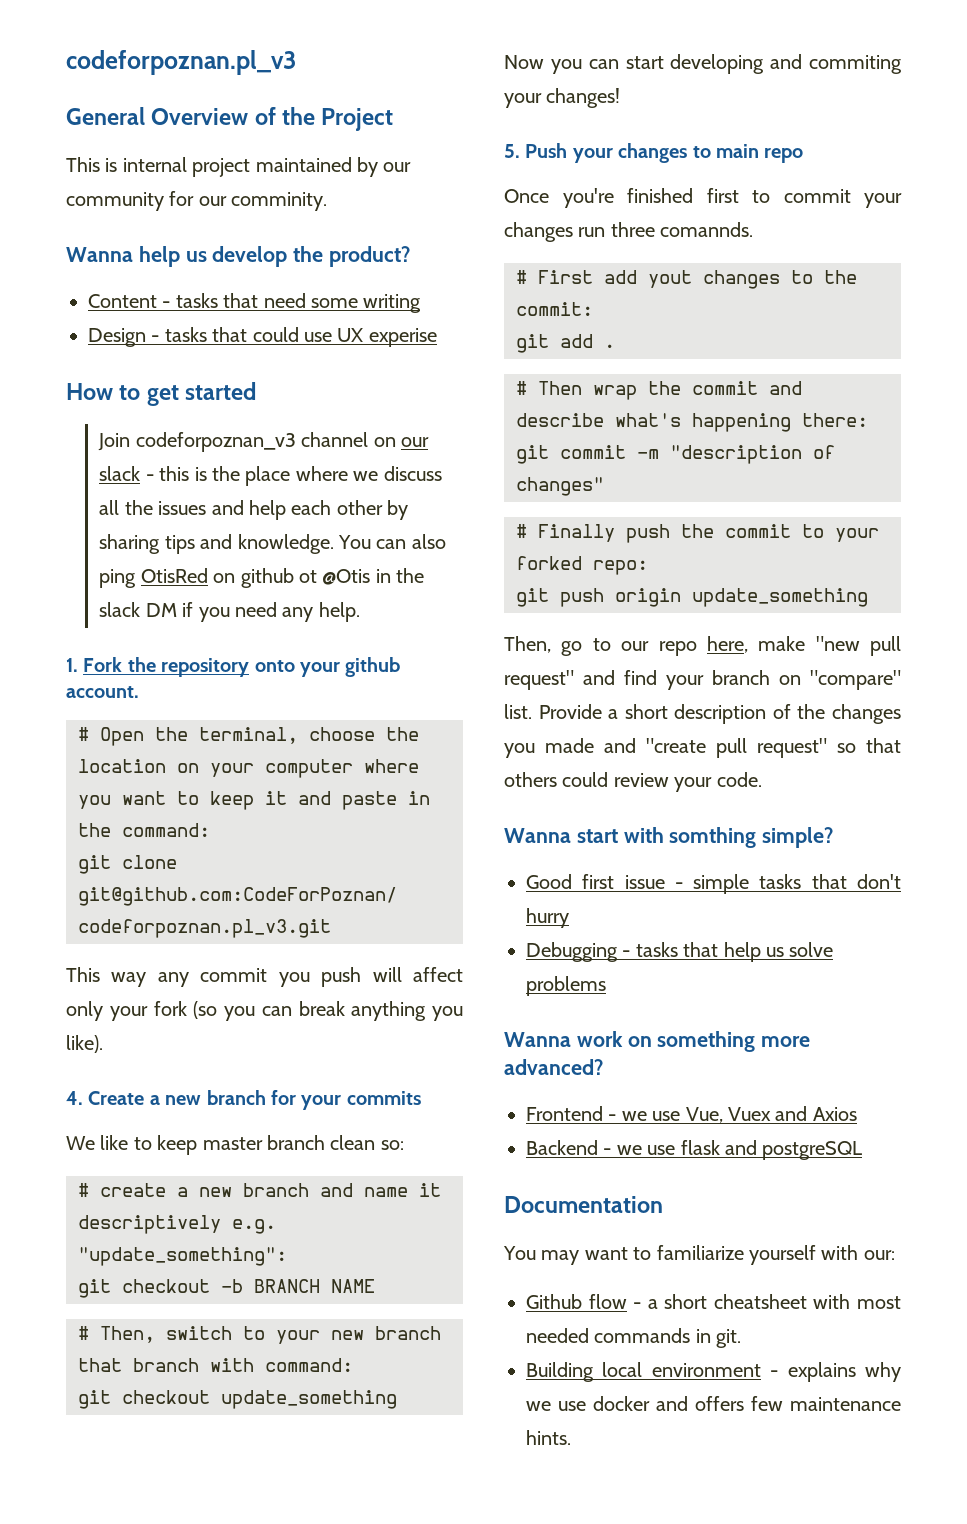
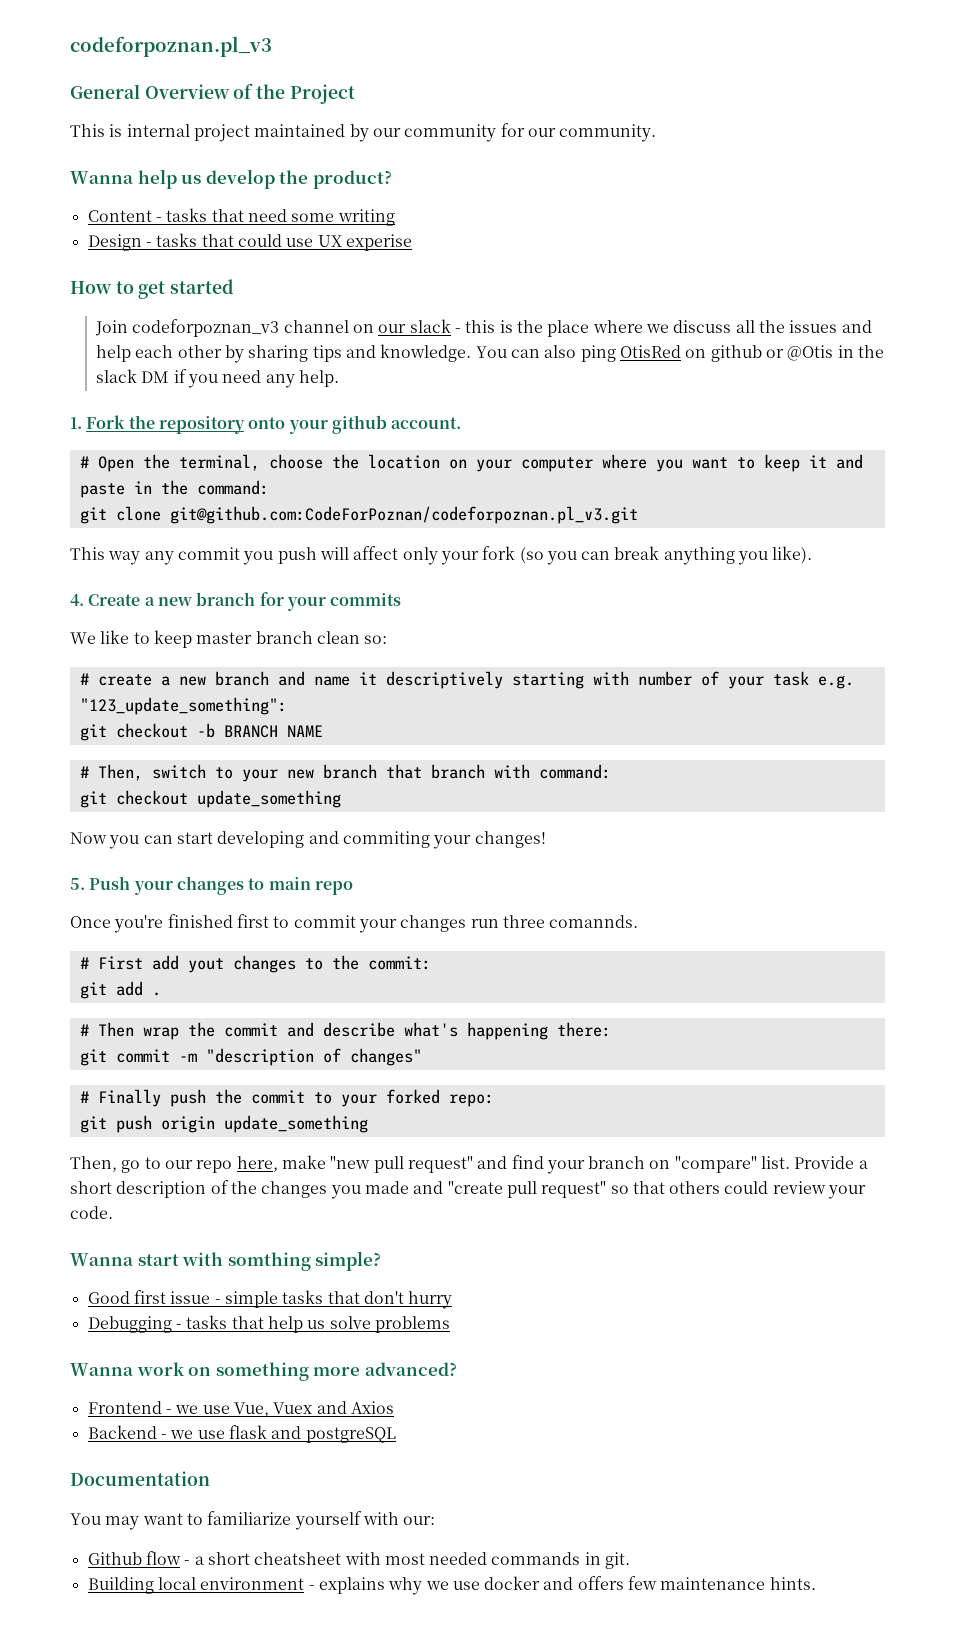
- This is internal project maintained by our community for our comminity.
+ This is internal project maintained by our community for our community.
- You can also ping OtisRed on github ot @Otis in the slack DM if you need any help.
+ You can also ping OtisRed on github or @Otis in the slack DM if you need any help.
- # create a new branch and name it descriptively e.g. "update_something":
+ # create a new branch and name it descriptively starting with number of your task e.g. "123_update_something":

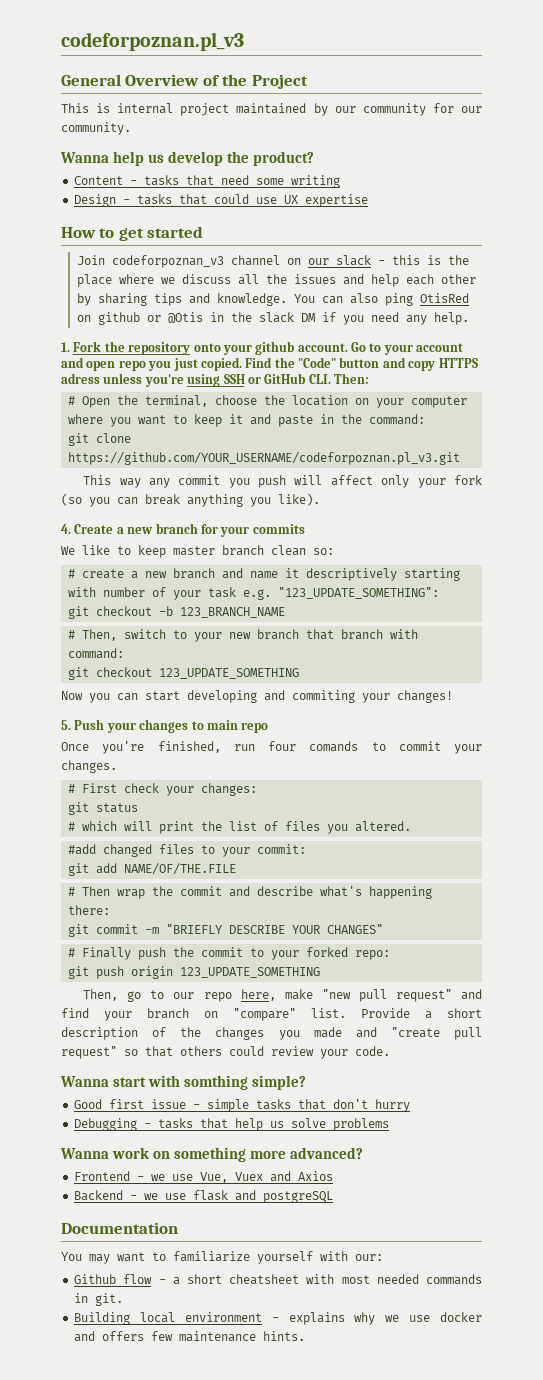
- Design - tasks that could use UX experise
+ Design - tasks that could use UX expertise
+ Go to your account and open repo you just copied. Find the "Code" button and copy HTTPS adress unless you're using SSH or GitHub CLI. Then:
- git clone git@github.com:CodeForPoznan/codeforpoznan.pl_v3.git
+ git clone https://github.com/YOUR_USERNAME/codeforpoznan.pl_v3.git
- # create a new branch and name it descriptively starting with number of your task e.g. "123_update_something":
+ # create a new branch and name it descriptively starting with number of your task e.g. "123_UPDATE_SOMETHING":
- git checkout -b BRANCH NAME
+ git checkout -b 123_BRANCH_NAME
- git checkout update_something
+ git checkout 123_UPDATE_SOMETHING
- Once you're finished first to commit your changes run three comannds.
- # First add yout changes to the commit:
+ Once you're finished, run four comands to commit your changes.
+ # First check your changes:
+ git status
+ # which will print the list of files you altered.
+ #add changed files to your commit:
- git add .
+ git add NAME/OF/THE.FILE
- git commit -m "description of changes"
+ git commit -m "BRIEFLY DESCRIBE YOUR CHANGES"
- git push origin update_something
+ git push origin 123_UPDATE_SOMETHING

